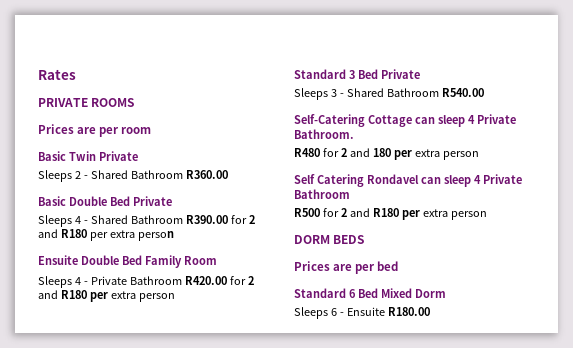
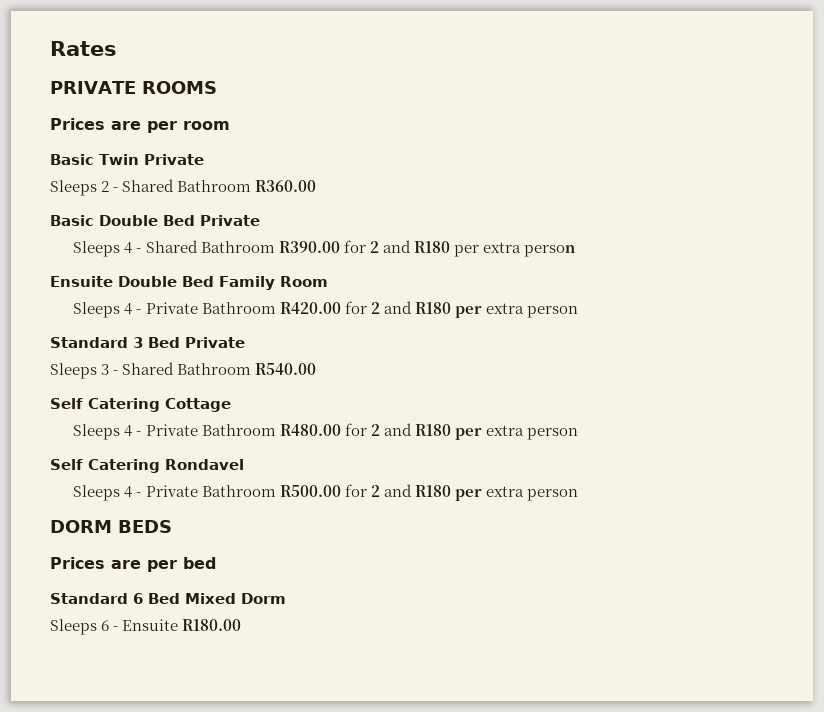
- Self-Catering Cottage can sleep 4 Private Bathroom.
- R480 for 2 and 180 per extra person
+ Self Catering Cottage
+ Sleeps 4 - Private Bathroom R480.00 for 2 and R180 per extra person
- Self Catering Rondavel can sleep 4 Private Bathroom
- R500 for 2 and R180 per extra person
+ Self Catering Rondavel
+ Sleeps 4 - Private Bathroom R500.00 for 2 and R180 per extra person

